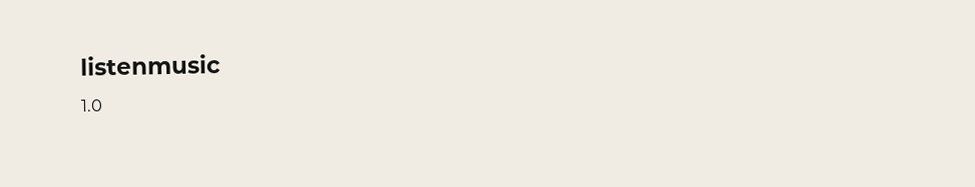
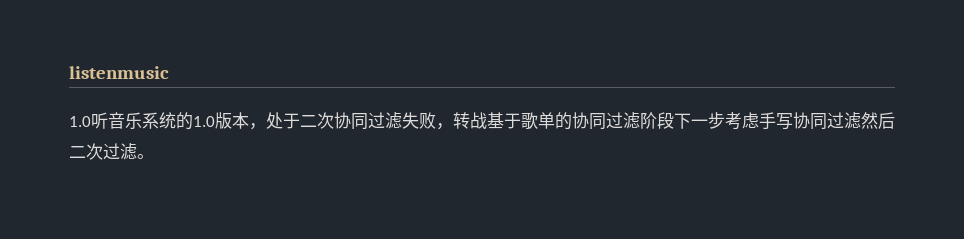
- 1.0
+ 1.0听音乐系统的1.0版本，处于二次协同过滤失败，转战基于歌单的协同过滤阶段下一步考虑手写协同过滤然后二次过滤。

